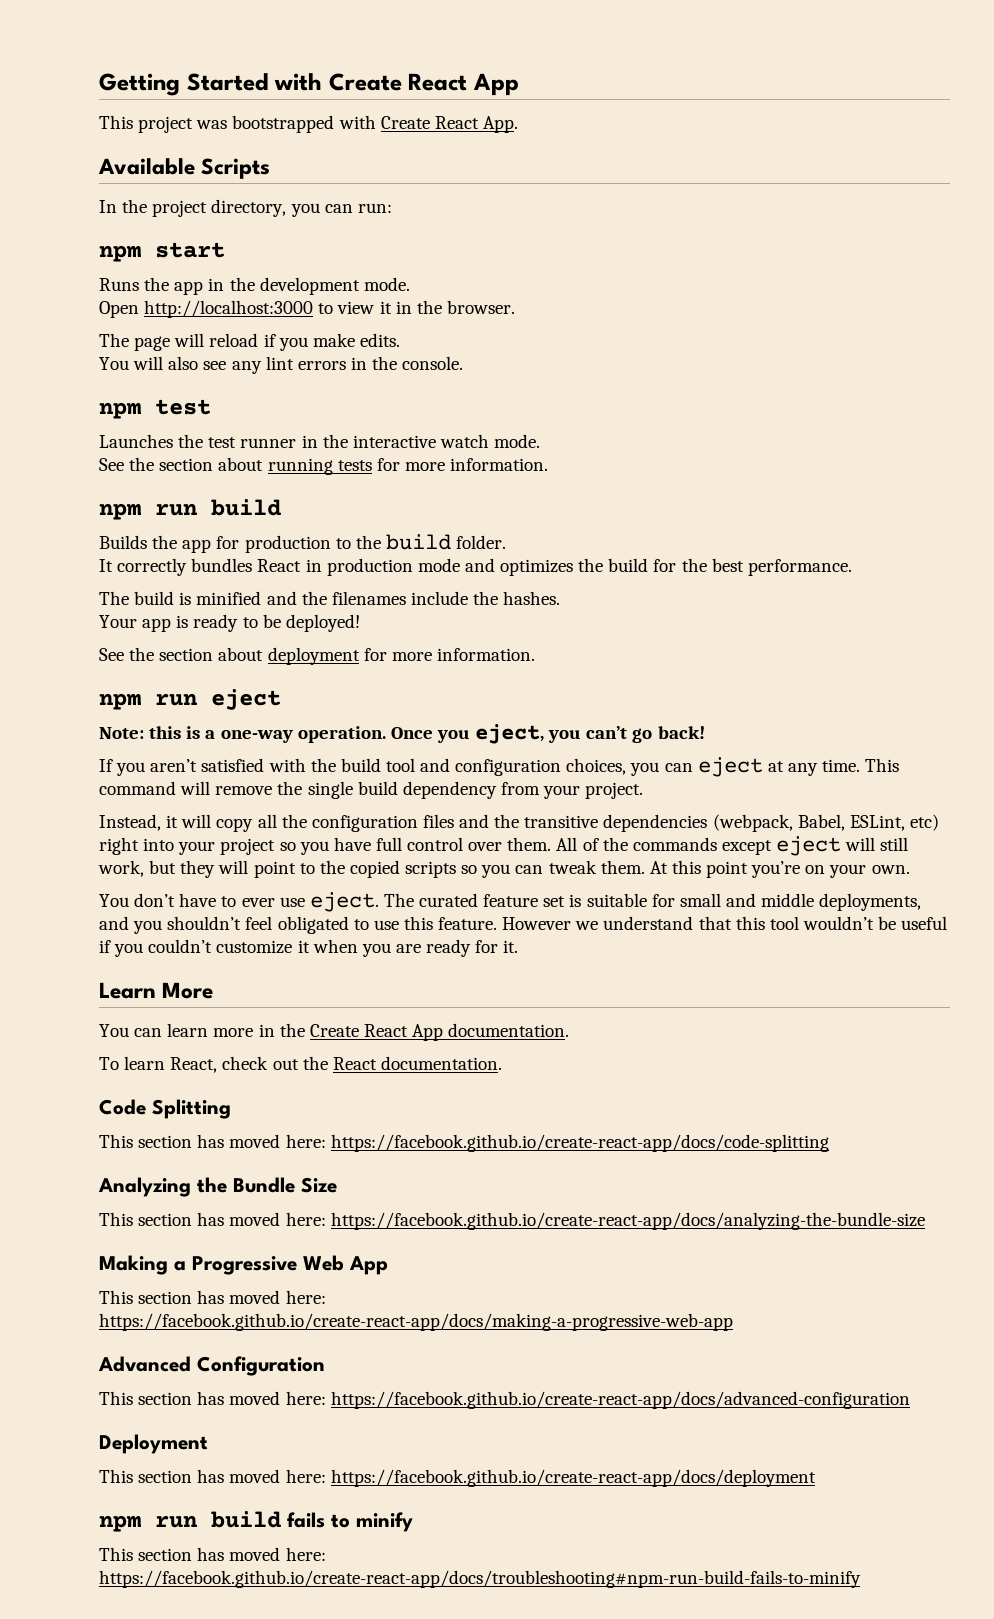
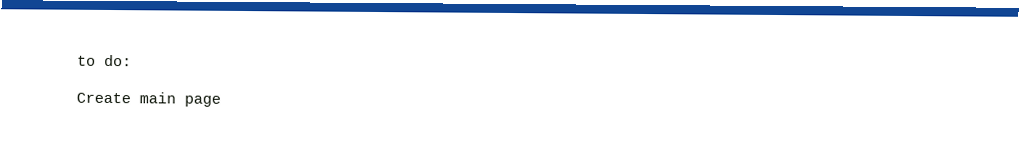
- Getting Started with Create React App
- This project was bootstrapped with Create React App.
- Available Scripts
- In the project directory, you can run:
- npm start
- Runs the app in the development mode.
- Open http://localhost:3000 to view it in the browser.
- The page will reload if you make edits.
- You will also see any lint errors in the console.
- npm test
- Launches the test runner in the interactive watch mode.
- See the section about running tests for more information.
- npm run build
- Builds the app for production to the build folder.
- It correctly bundles React in production mode and optimizes the build for the best performance.
- The build is minified and the filenames include the hashes.
- Your app is ready to be deployed!
- See the section about deployment for more information.
- npm run eject
- Note: this is a one-way operation. Once you eject, you can’t go back!
- If you aren’t satisfied with the build tool and configuration choices, you can eject at any time. This command will remove the single build dependency from your project.
- Instead, it will copy all the configuration files and the transitive dependencies (webpack, Babel, ESLint, etc) right into your project so you have full control over them. All of the commands except eject will still work, but they will point to the copied scripts so you can tweak them. At this point you’re on your own.
- You don’t have to ever use eject. The curated feature set is suitable for small and middle deployments, and you shouldn’t feel obligated to use this feature. However we understand that this tool wouldn’t be useful if you couldn’t customize it when you are ready for it.
- Learn More
- You can learn more in the Create React App documentation.
- To learn React, check out the React documentation.
- Code Splitting
- This section has moved here: https://facebook.github.io/create-react-app/docs/code-splitting
- Analyzing the Bundle Size
- This section has moved here: https://facebook.github.io/create-react-app/docs/analyzing-the-bundle-size
- Making a Progressive Web App
- This section has moved here: https://facebook.github.io/create-react-app/docs/making-a-progressive-web-app
- Advanced Configuration
- This section has moved here: https://facebook.github.io/create-react-app/docs/advanced-configuration
- Deployment
- This section has moved here: https://facebook.github.io/create-react-app/docs/deployment
- npm run build fails to minify
- This section has moved here: https://facebook.github.io/create-react-app/docs/troubleshooting#npm-run-build-fails-to-minify
+ to do:
+ Create main page

